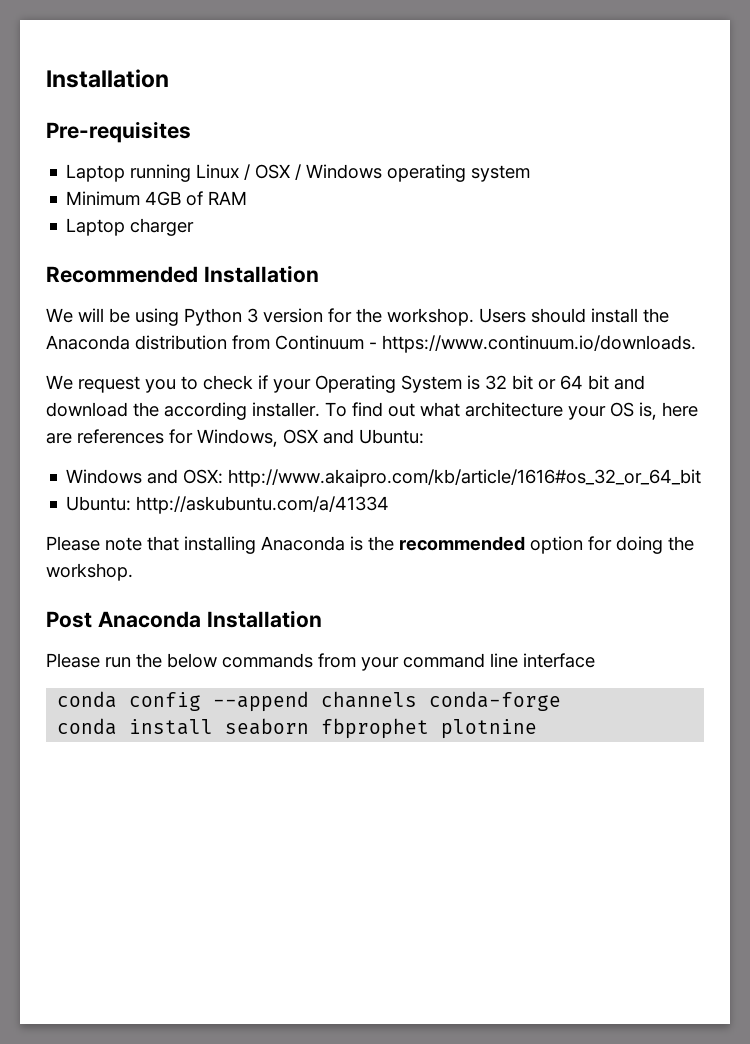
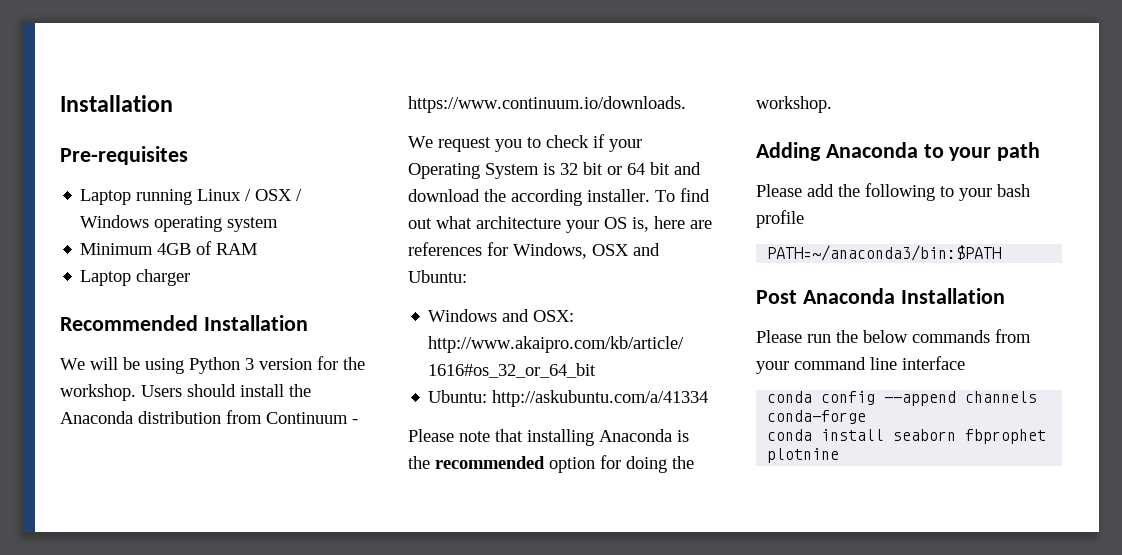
+ Adding Anaconda to your path
+ Please add the following to your bash profile
+ PATH=~/anaconda3/bin:$PATH

